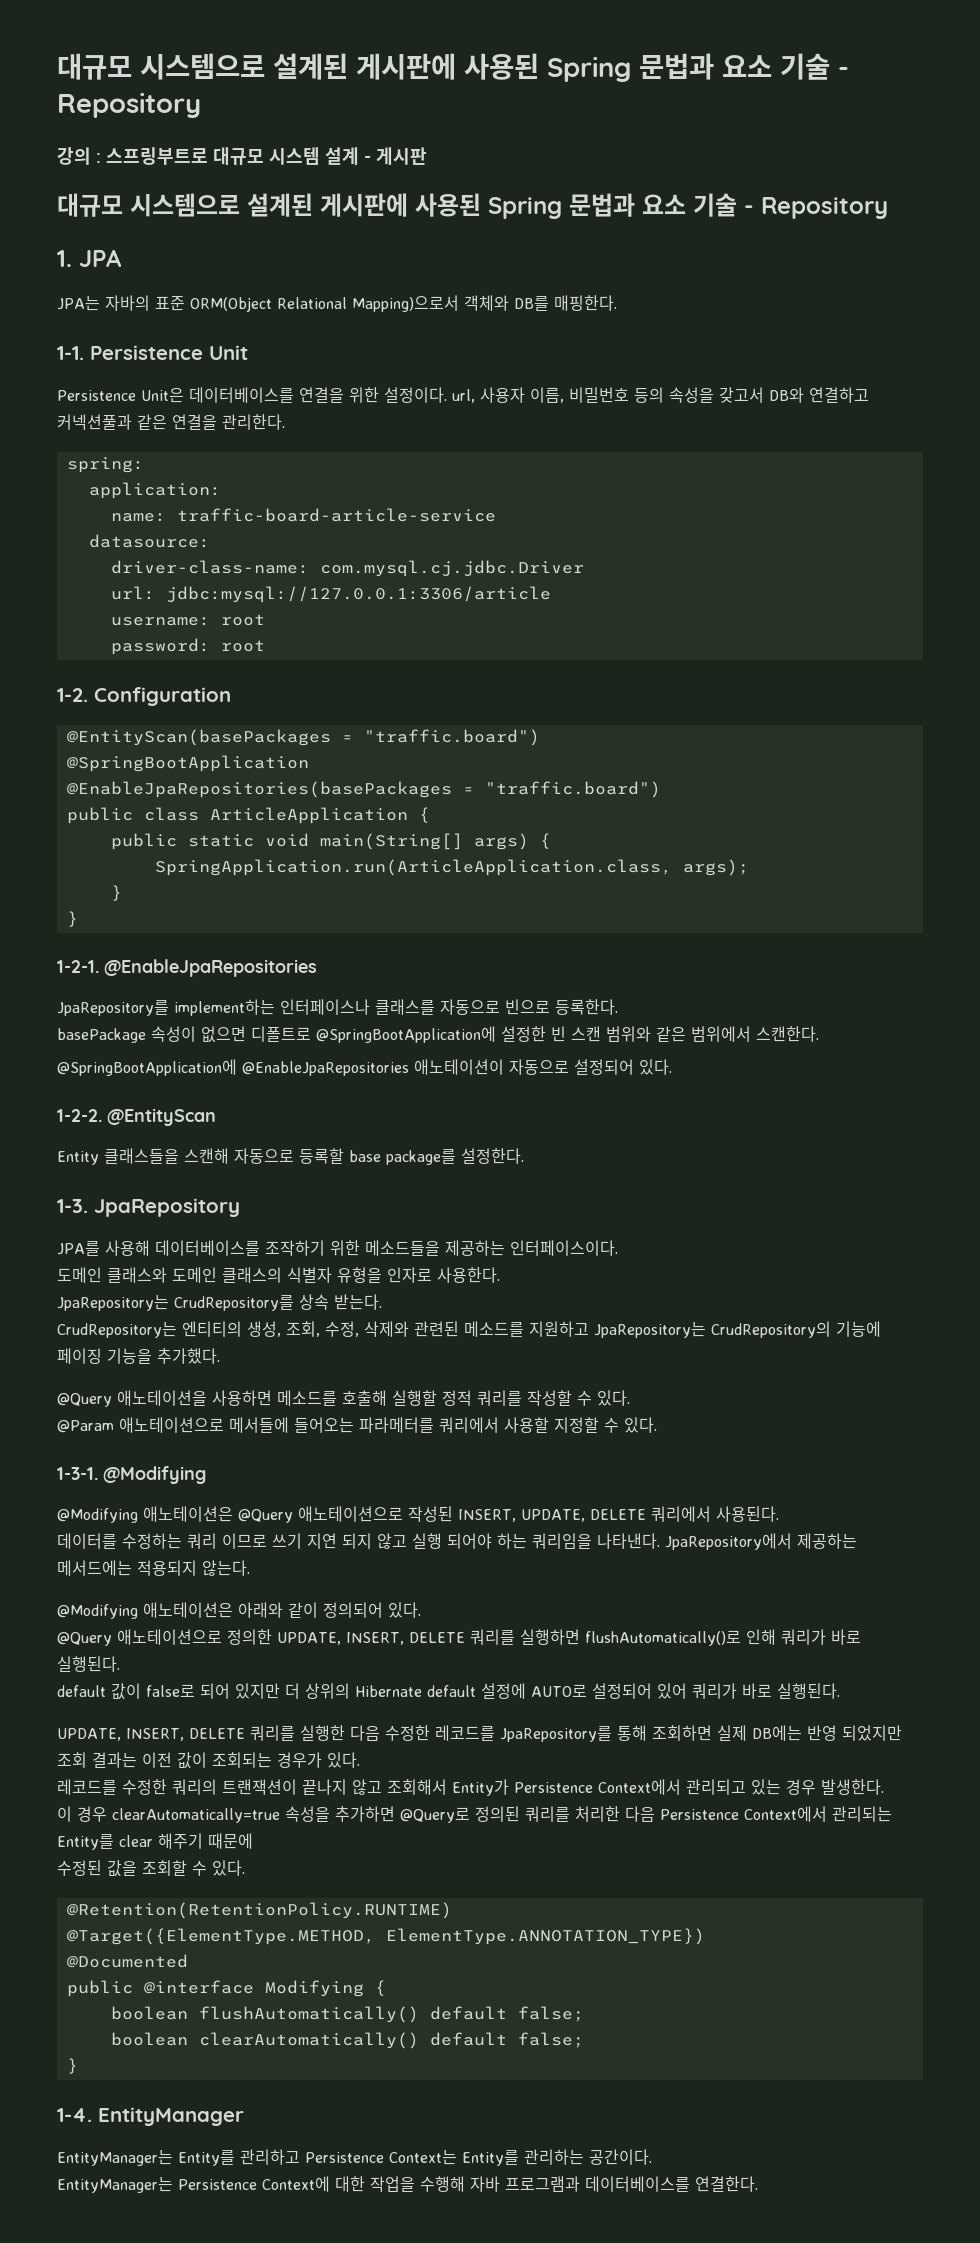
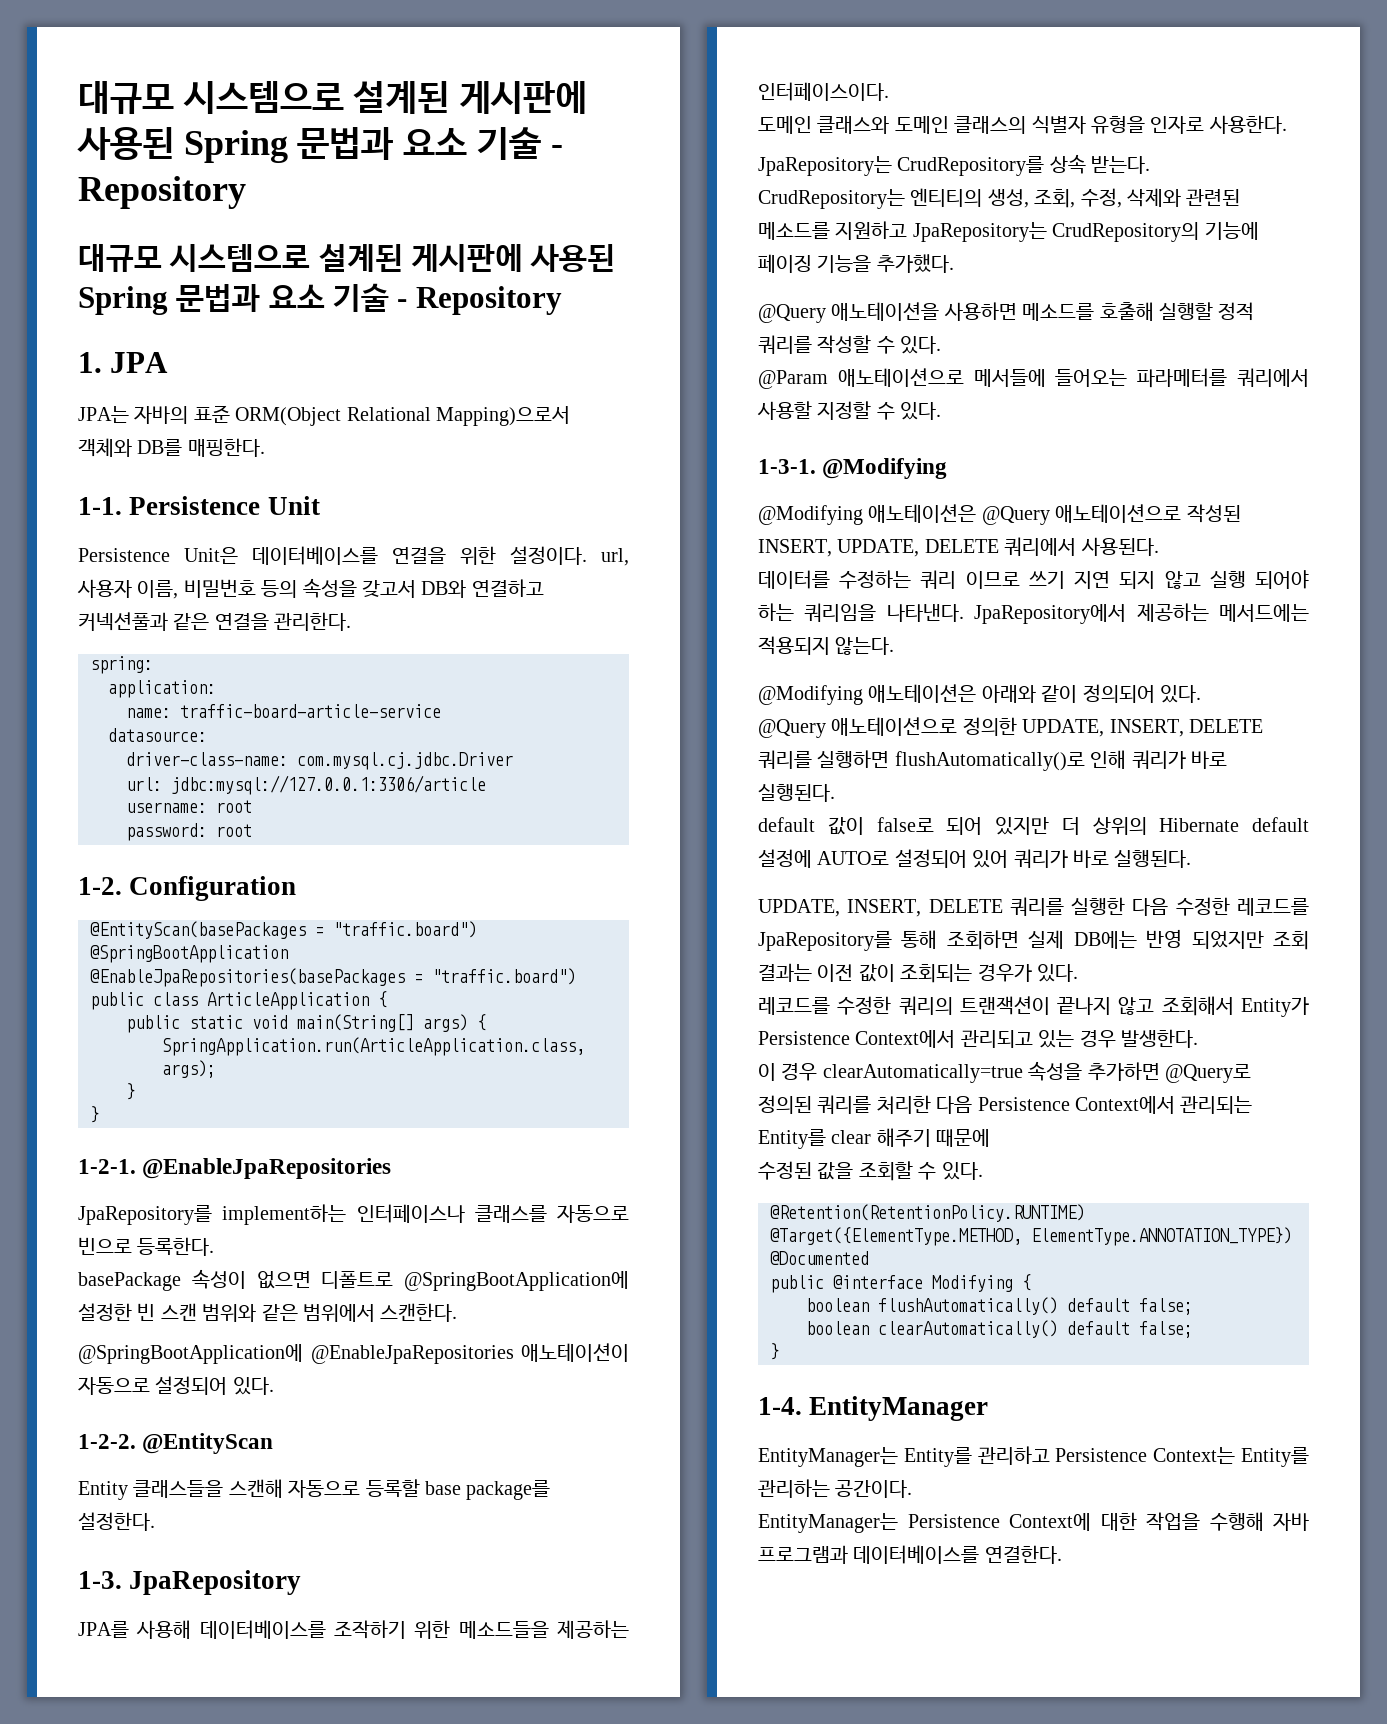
- 강의 : 스프링부트로 대규모 시스템 설계 - 게시판

